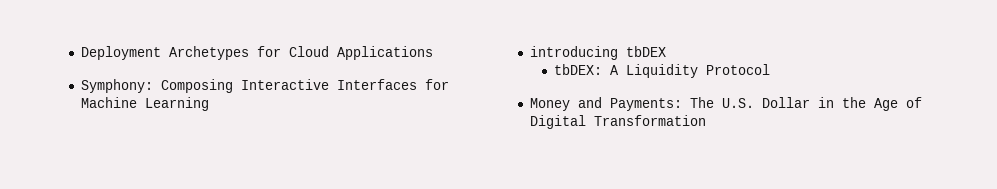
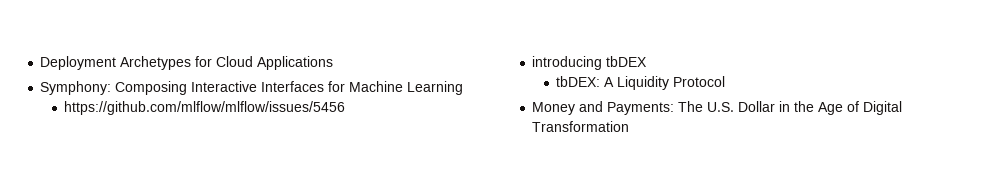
+ https://github.com/mlflow/mlflow/issues/5456

